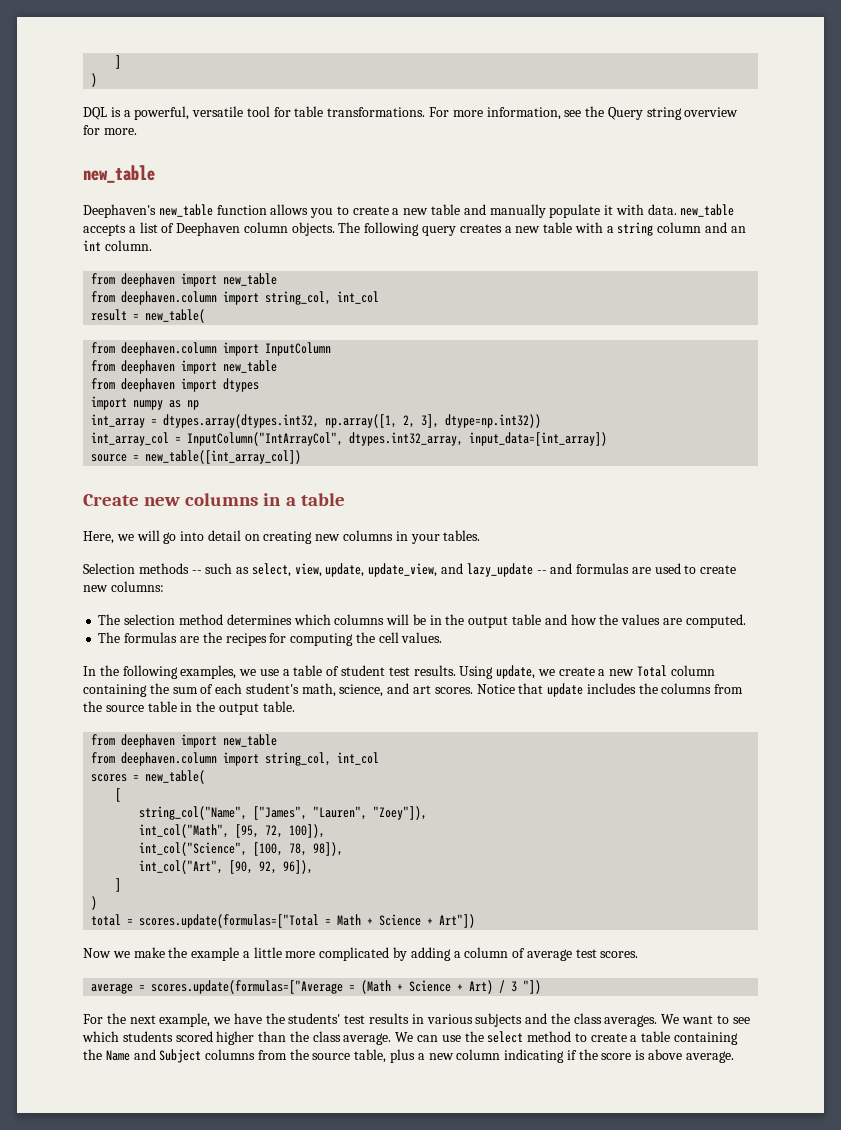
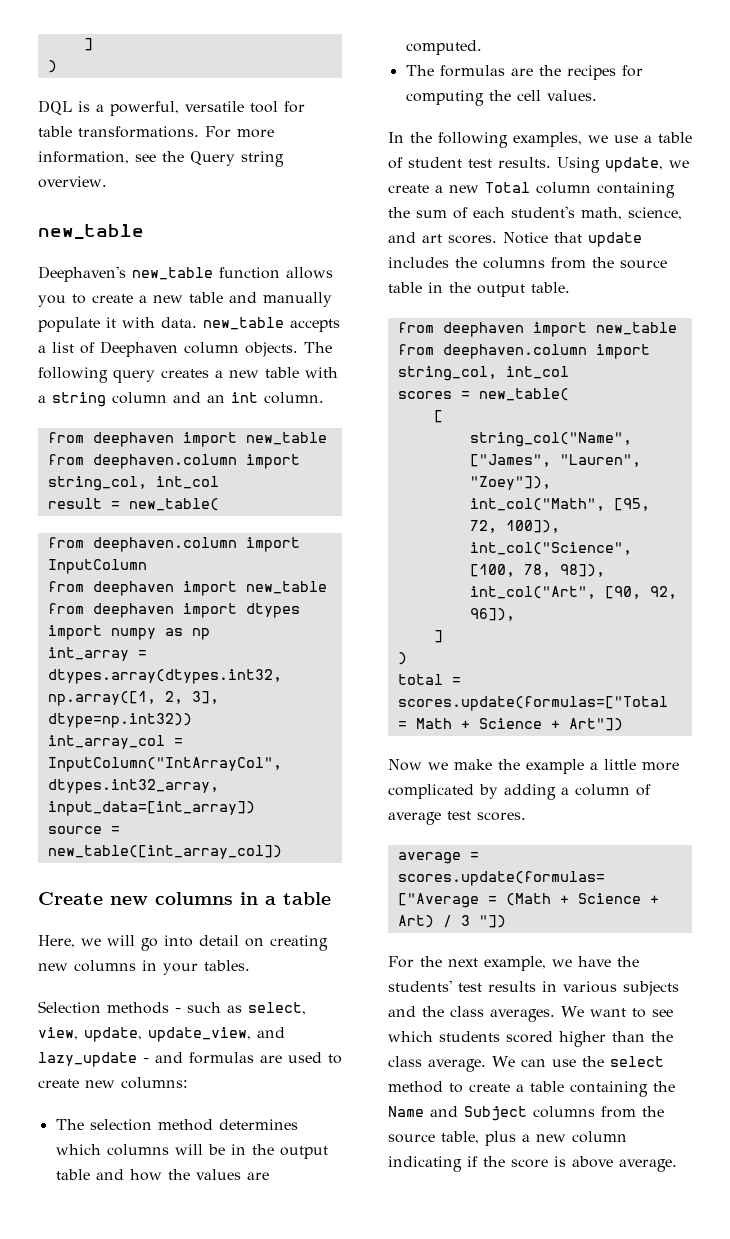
- For more information, see the Query string overview for more.
+ For more information, see the Query string overview.
- Selection methods -- such as select, view, update, update_view, and lazy_update -- and formulas are used to create new columns:
+ Selection methods - such as select, view, update, update_view, and lazy_update - and formulas are used to create new columns:

